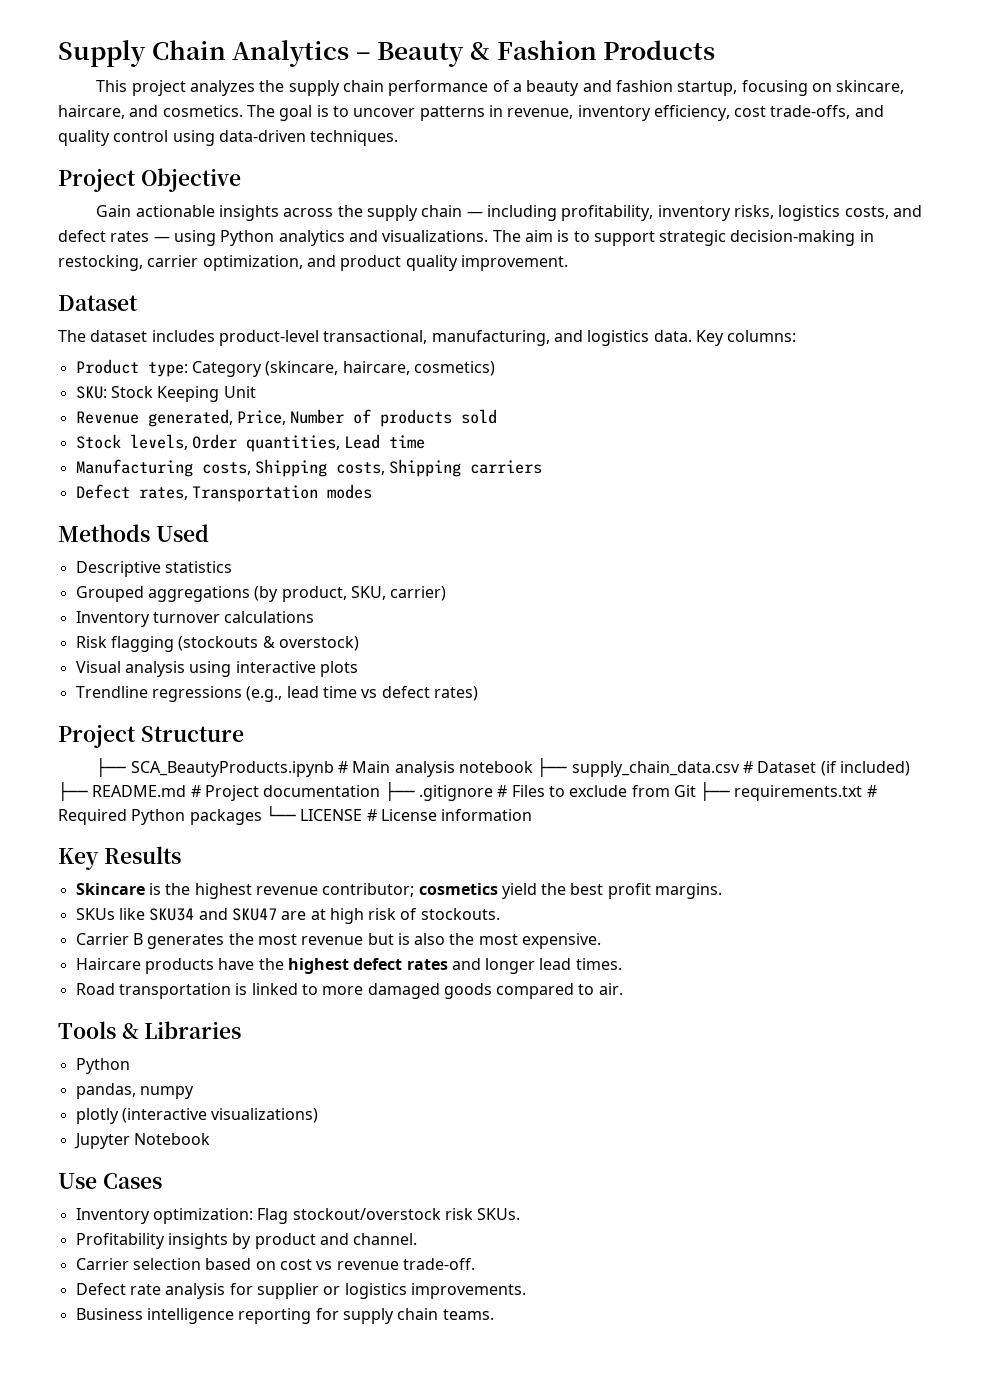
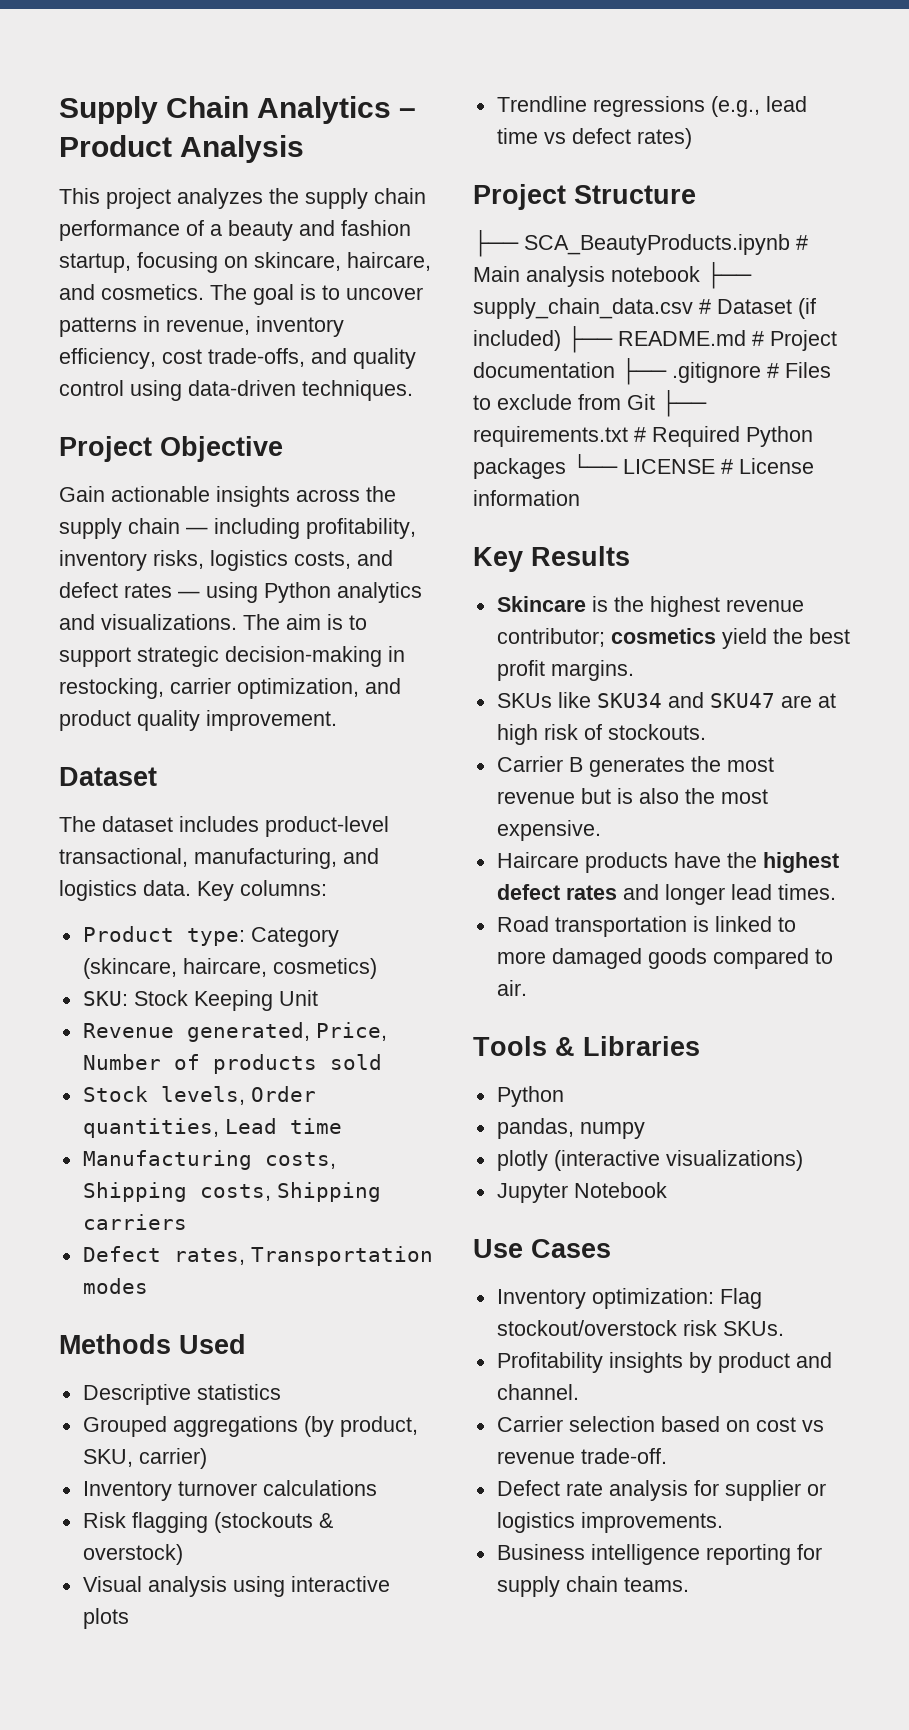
- Supply Chain Analytics – Beauty & Fashion Products
+ Supply Chain Analytics – Product Analysis

